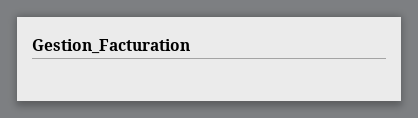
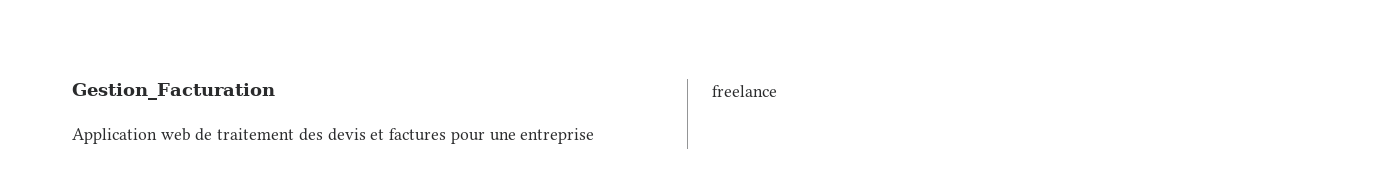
+ Application web de traitement des devis et factures pour une entreprise freelance

